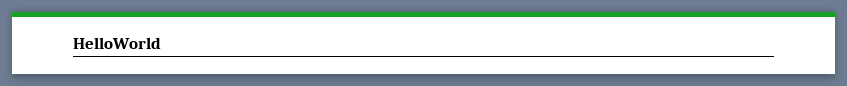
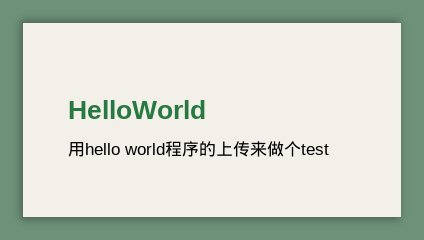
+ 用hello world程序的上传来做个test

